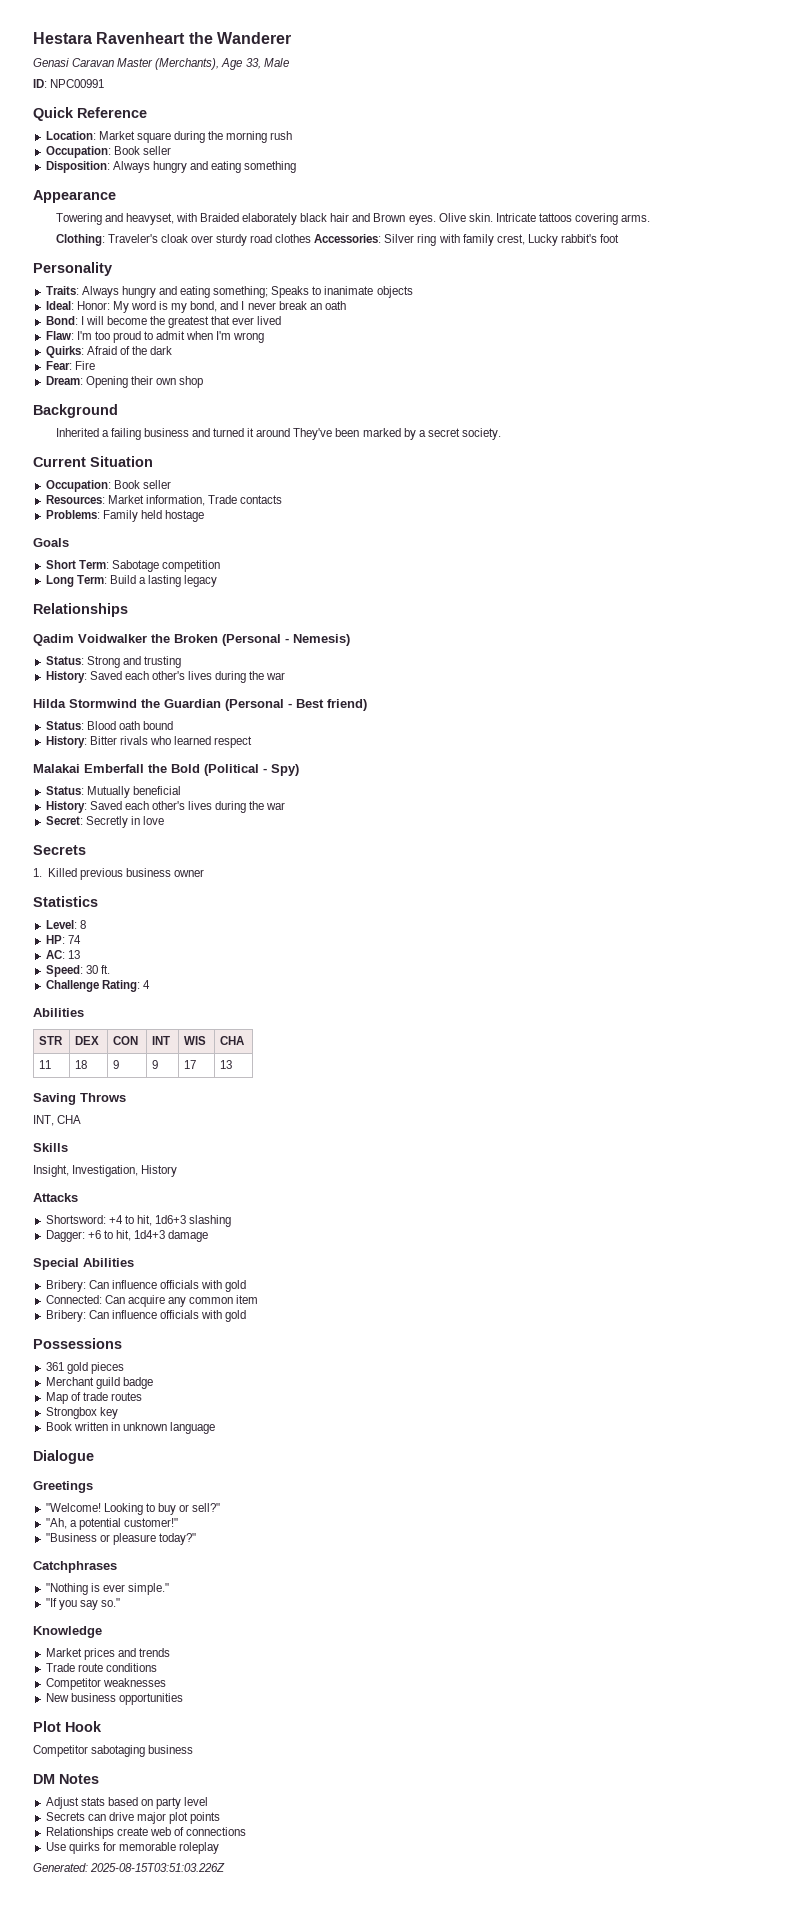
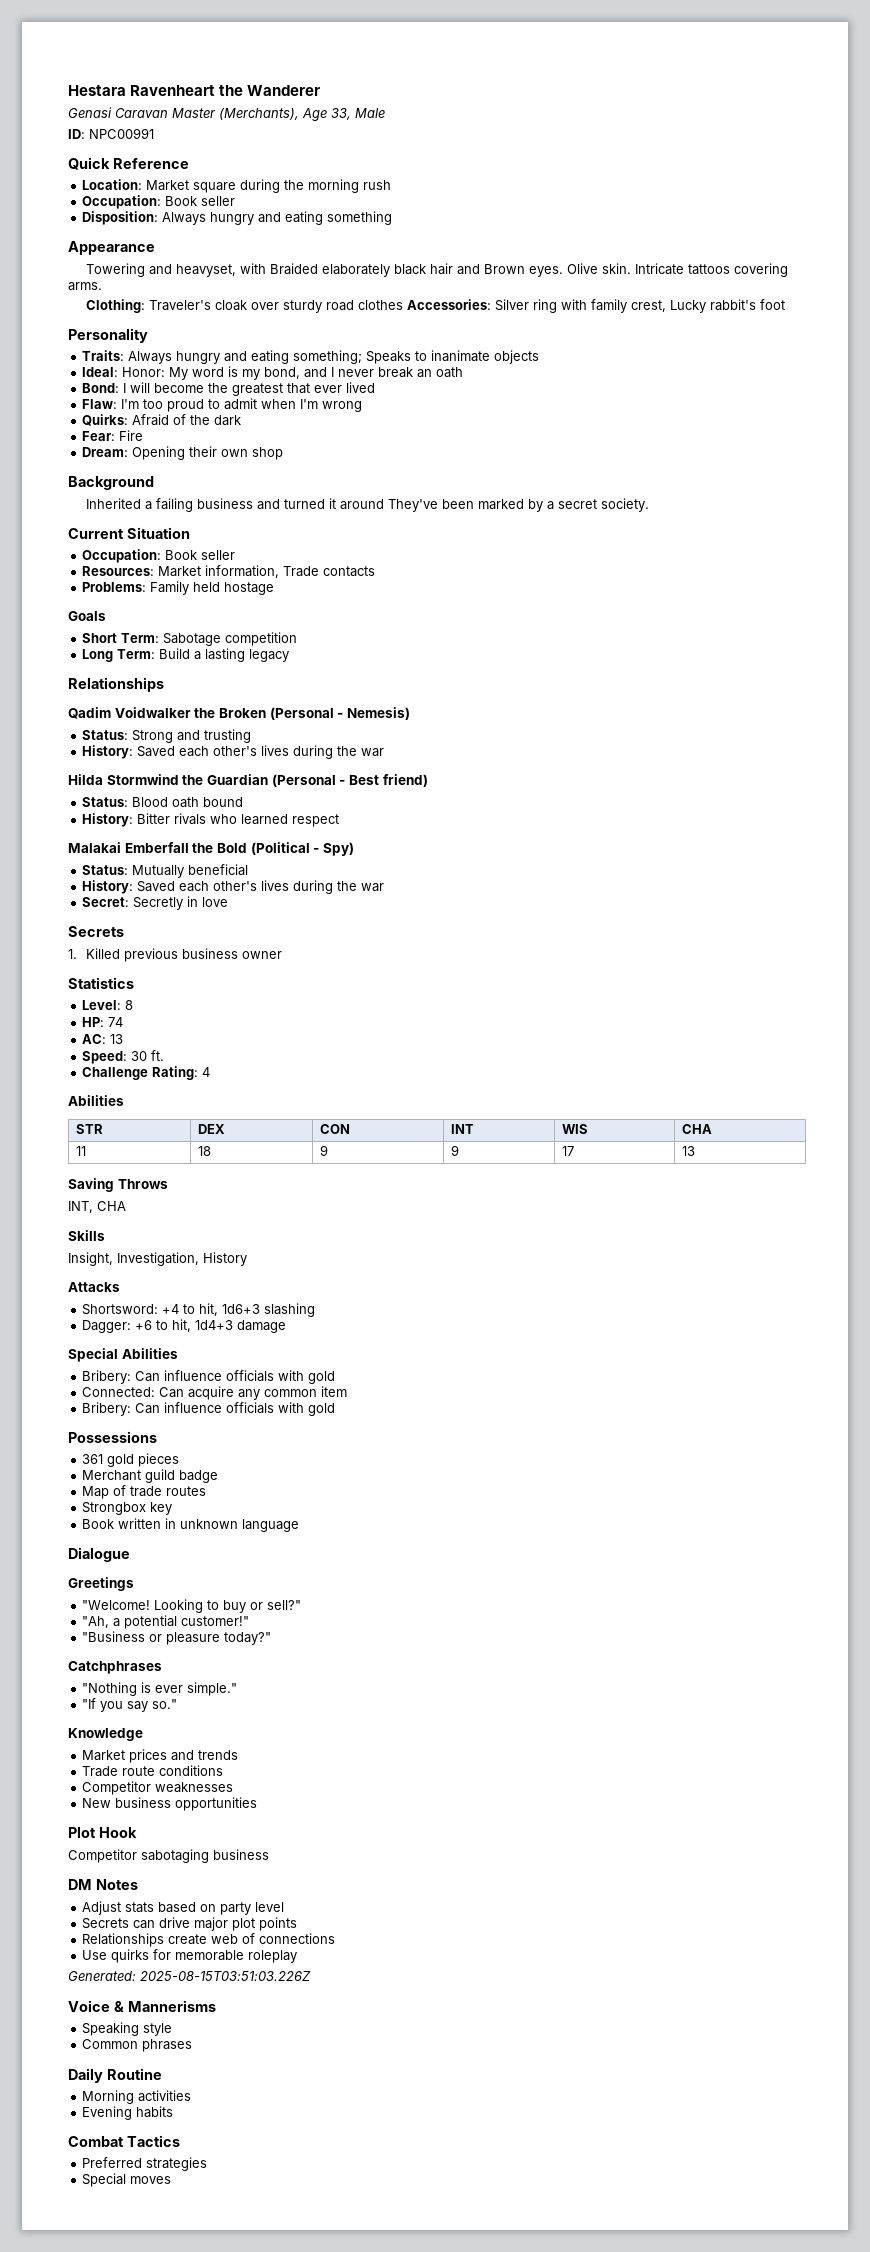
+ Voice & Mannerisms
+ Speaking style
+ Common phrases
+ Daily Routine
+ Morning activities
+ Evening habits
+ Combat Tactics
+ Preferred strategies
+ Special moves

